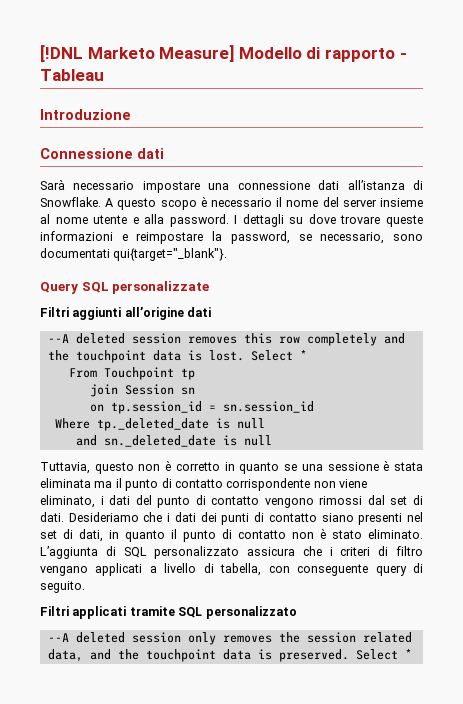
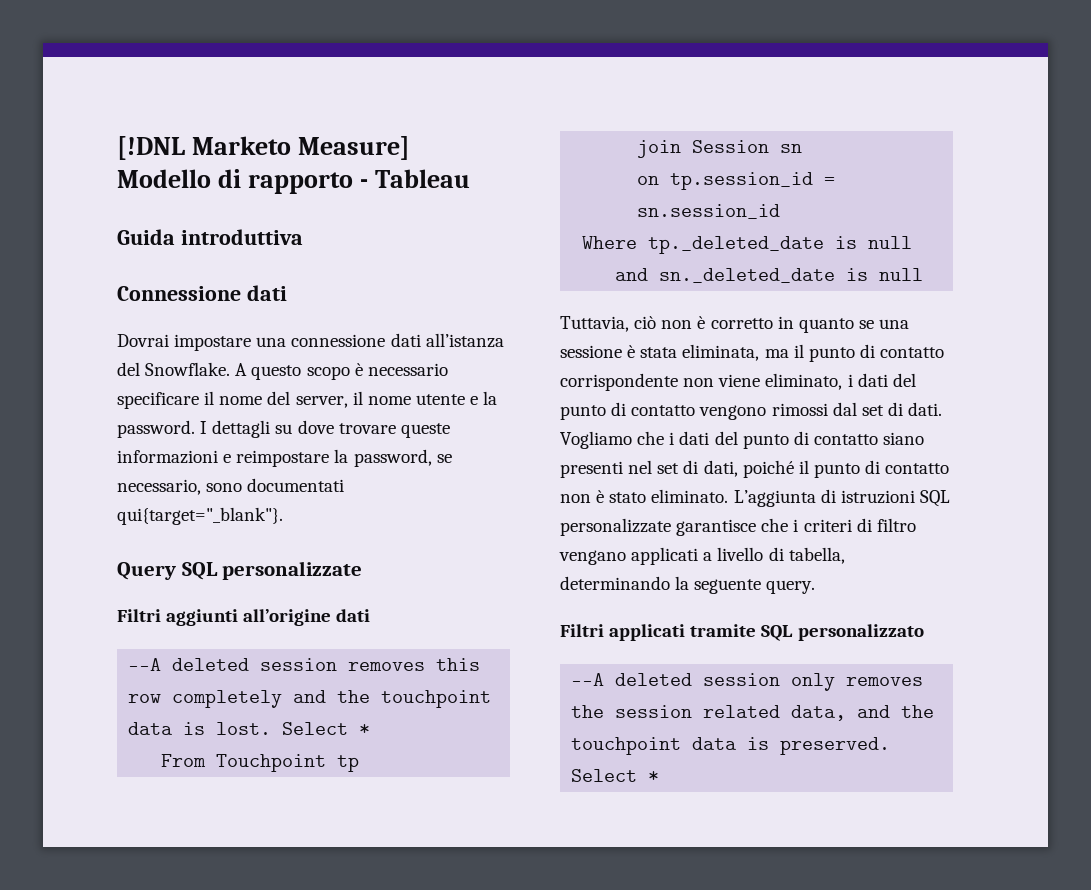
- Introduzione
+ Guida introduttiva
- Sarà necessario impostare una connessione dati all’istanza di Snowflake.
+ Dovrai impostare una connessione dati all’istanza del Snowflake.
- A questo scopo è necessario il nome del server insieme al nome utente e alla password.
+ A questo scopo è necessario specificare il nome del server, il nome utente e la password.
- Tuttavia, questo non è corretto in quanto se una sessione è stata eliminata ma il punto di contatto corrispondente non viene eliminato, i dati del punto di contatto vengono rimossi dal set di dati.
+ Tuttavia, ciò non è corretto in quanto se una sessione è stata eliminata, ma il punto di contatto corrispondente non viene eliminato, i dati del punto di contatto vengono rimossi dal set di dati.
- Desideriamo che i dati dei punti di contatto siano presenti nel set di dati, in quanto il punto di contatto non è stato eliminato.
+ Vogliamo che i dati del punto di contatto siano presenti nel set di dati, poiché il punto di contatto non è stato eliminato.
- L’aggiunta di SQL personalizzato assicura che i criteri di filtro vengano applicati a livello di tabella, con conseguente query di seguito.
+ L’aggiunta di istruzioni SQL personalizzate garantisce che i criteri di filtro vengano applicati a livello di tabella, determinando la seguente query.

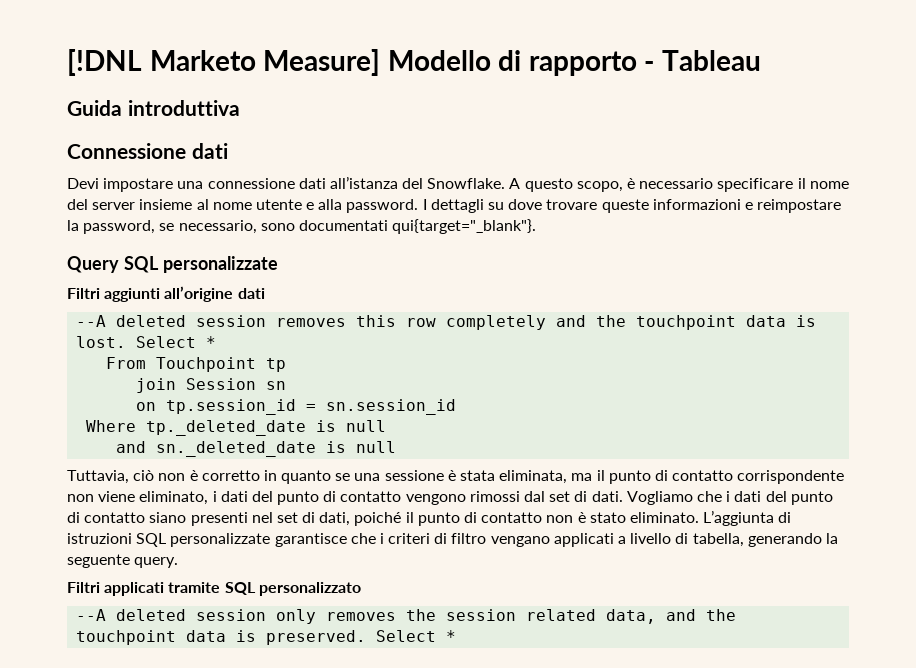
- Dovrai impostare una connessione dati all’istanza del Snowflake.
+ Devi impostare una connessione dati all’istanza del Snowflake.
- A questo scopo è necessario specificare il nome del server, il nome utente e la password.
+ A questo scopo, è necessario specificare il nome del server insieme al nome utente e alla password.
- L’aggiunta di istruzioni SQL personalizzate garantisce che i criteri di filtro vengano applicati a livello di tabella, determinando la seguente query.
+ L’aggiunta di istruzioni SQL personalizzate garantisce che i criteri di filtro vengano applicati a livello di tabella, generando la seguente query.

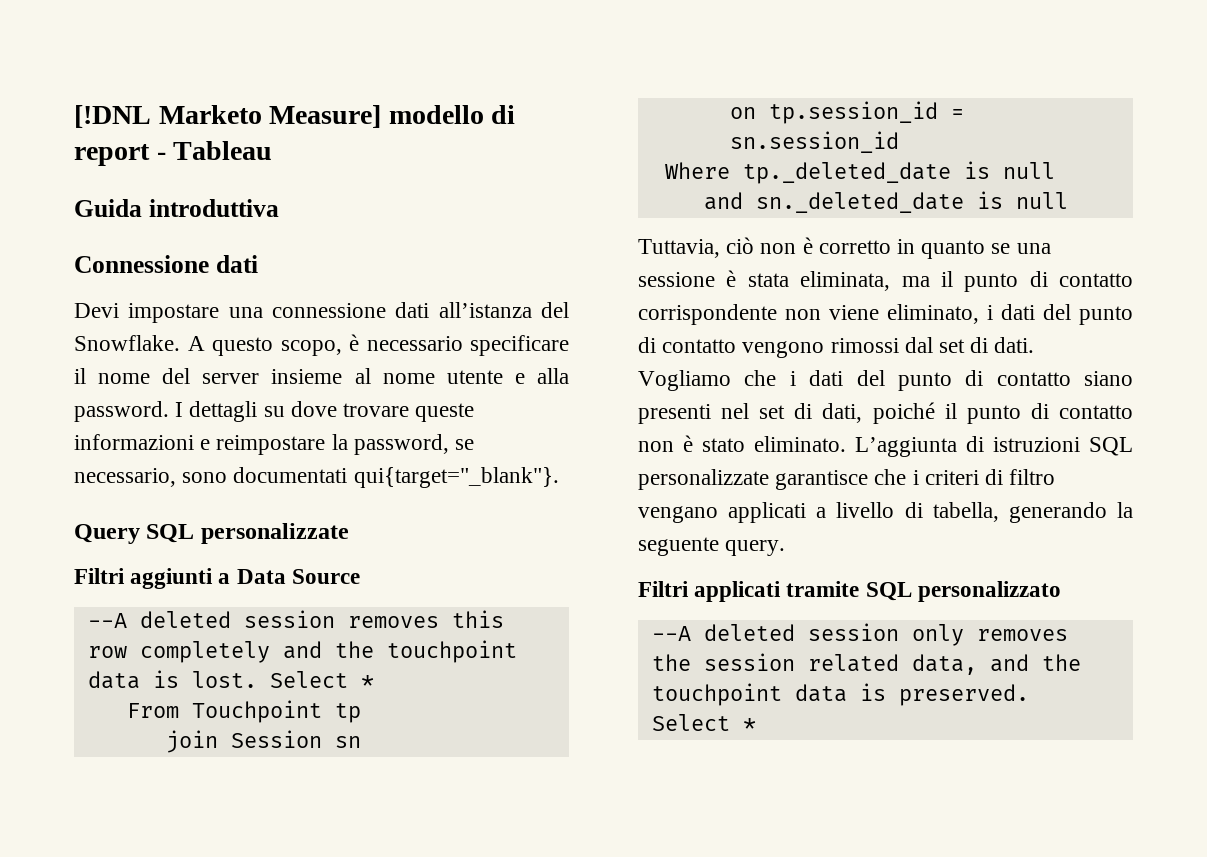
- [!DNL Marketo Measure] Modello di rapporto - Tableau
+ [!DNL Marketo Measure] modello di report - Tableau
- Filtri aggiunti all’origine dati
+ Filtri aggiunti a Data Source

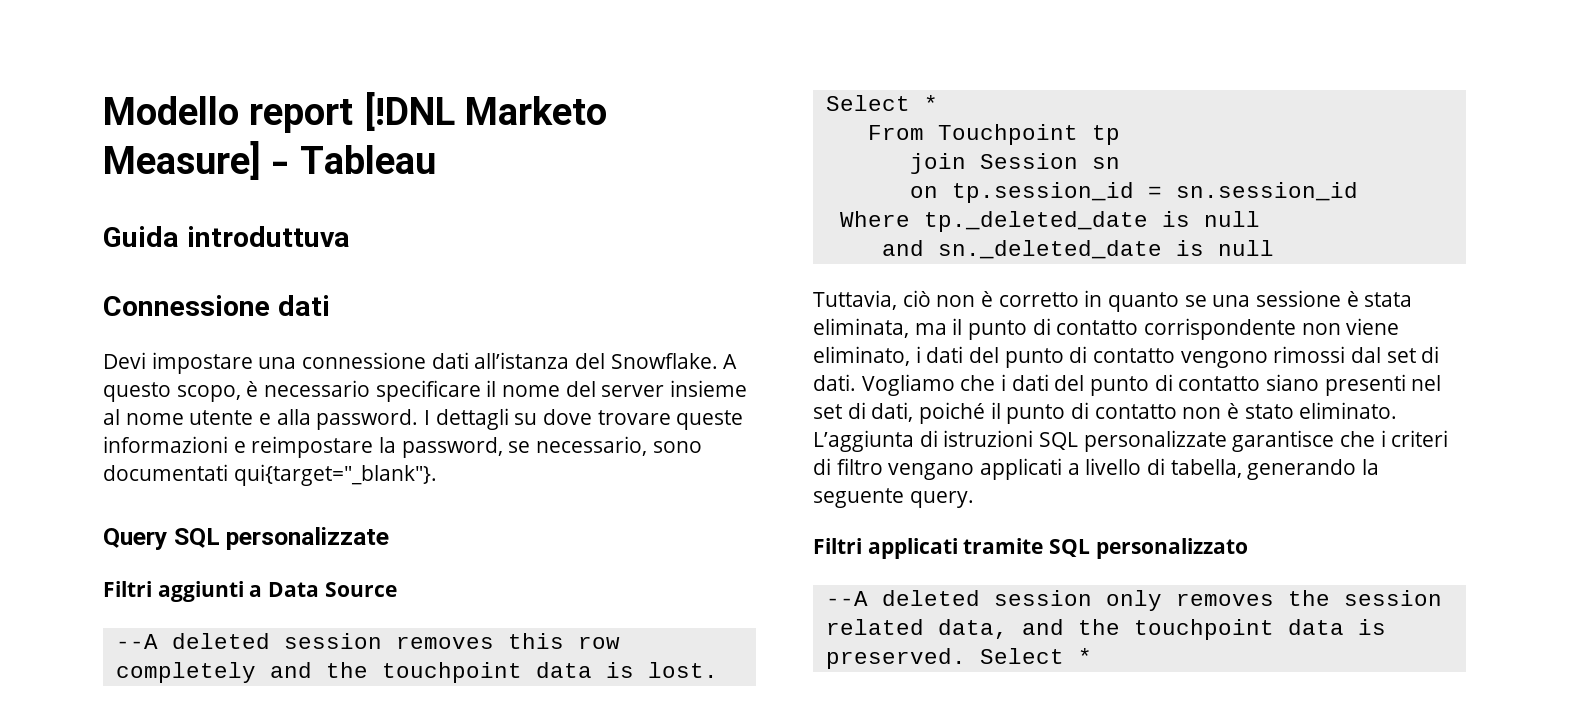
- [!DNL Marketo Measure] modello di report - Tableau
+ Modello report [!DNL Marketo Measure] - Tableau
- Guida introduttiva
+ Guida introduttuva

